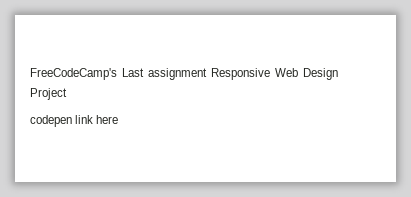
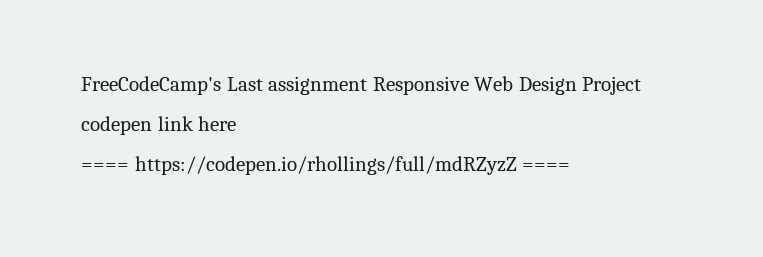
+ ==== https://codepen.io/rhollings/full/mdRZyzZ ====

